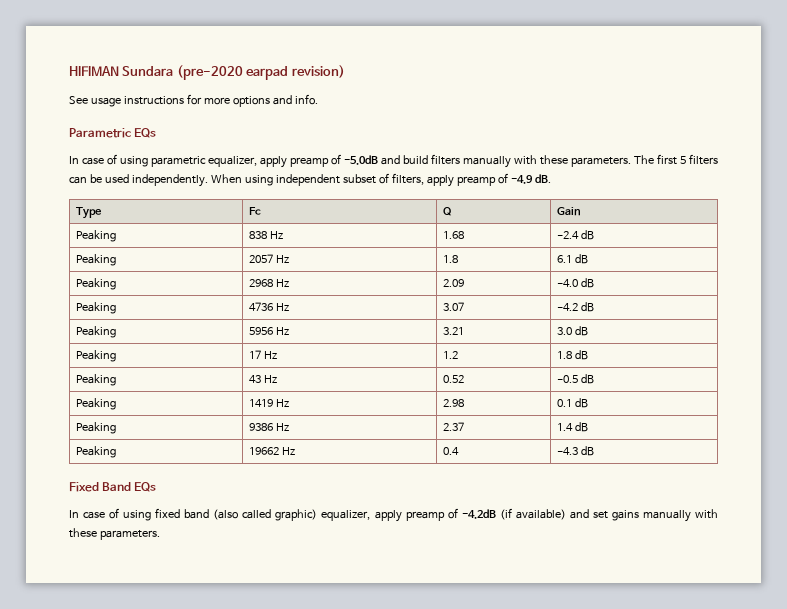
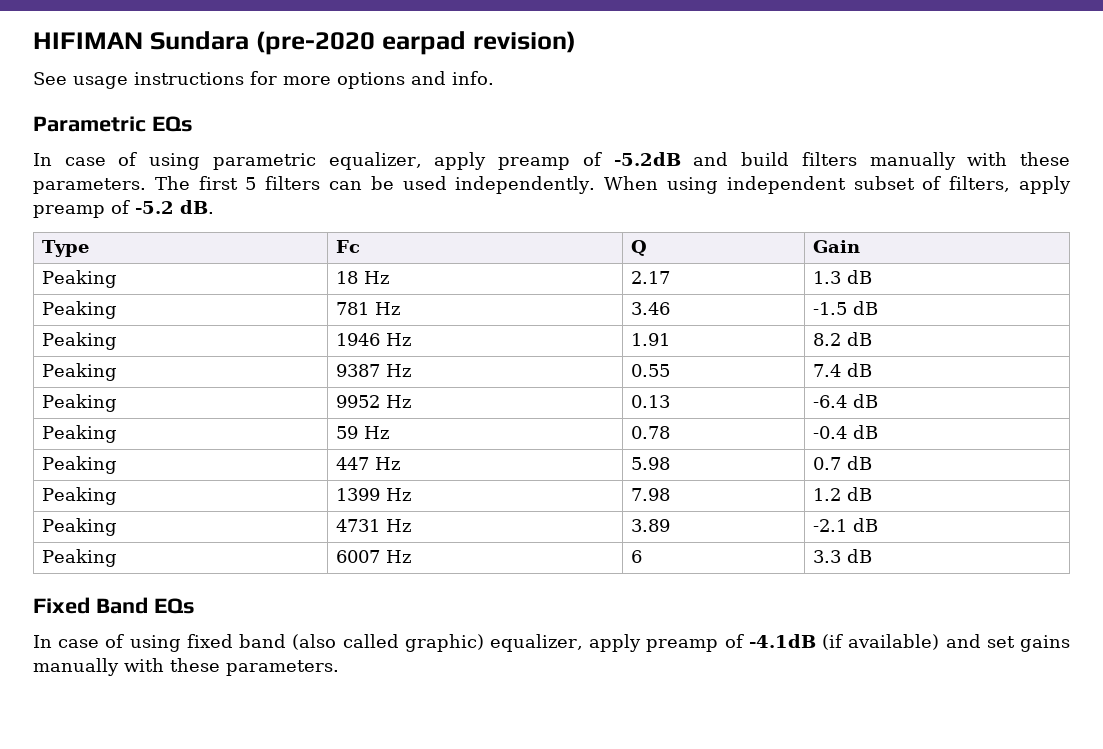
- In case of using parametric equalizer, apply preamp of -5.0dB and build filters manually with these parameters.
+ In case of using parametric equalizer, apply preamp of -5.2dB and build filters manually with these parameters.
- When using independent subset of filters, apply preamp of -4.9 dB.
+ When using independent subset of filters, apply preamp of -5.2 dB.
- Peaking | 838 Hz | 1.68 | -2.4 dB
- Peaking | 2057 Hz | 1.8 | 6.1 dB
- Peaking | 2968 Hz | 2.09 | -4.0 dB
- Peaking | 4736 Hz | 3.07 | -4.2 dB
- Peaking | 5956 Hz | 3.21 | 3.0 dB
- Peaking | 17 Hz | 1.2 | 1.8 dB
- Peaking | 43 Hz | 0.52 | -0.5 dB
- Peaking | 1419 Hz | 2.98 | 0.1 dB
- Peaking | 9386 Hz | 2.37 | 1.4 dB
- Peaking | 19662 Hz | 0.4 | -4.3 dB
+ Peaking | 18 Hz | 2.17 | 1.3 dB
+ Peaking | 781 Hz | 3.46 | -1.5 dB
+ Peaking | 1946 Hz | 1.91 | 8.2 dB
+ Peaking | 9387 Hz | 0.55 | 7.4 dB
+ Peaking | 9952 Hz | 0.13 | -6.4 dB
+ Peaking | 59 Hz | 0.78 | -0.4 dB
+ Peaking | 447 Hz | 5.98 | 0.7 dB
+ Peaking | 1399 Hz | 7.98 | 1.2 dB
+ Peaking | 4731 Hz | 3.89 | -2.1 dB
+ Peaking | 6007 Hz | 6 | 3.3 dB
- In case of using fixed band (also called graphic) equalizer, apply preamp of -4.2dB (if available) and set gains manually with these parameters.
+ In case of using fixed band (also called graphic) equalizer, apply preamp of -4.1dB (if available) and set gains manually with these parameters.

